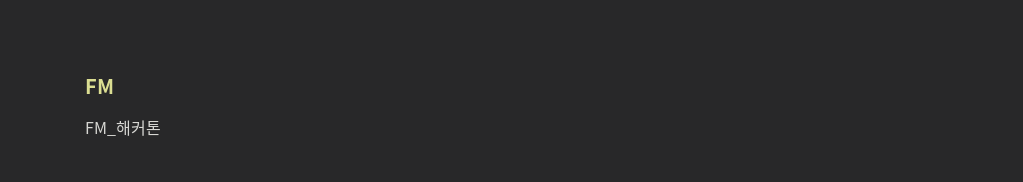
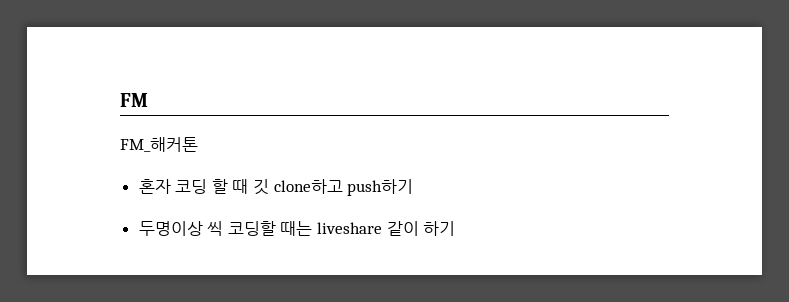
+ 혼자 코딩 할 때 깃 clone하고 push하기
+ 두명이상 씩 코딩할 때는 liveshare 같이 하기

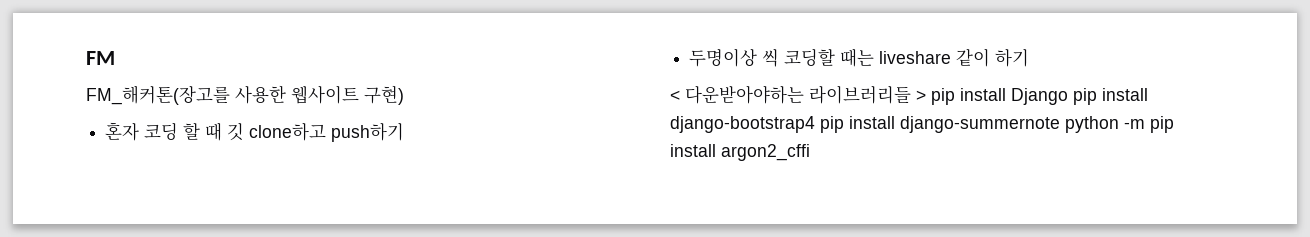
- FM_해커톤
+ FM_해커톤(장고를 사용한 웹사이트 구현)
+ < 다운받아야하는 라이브러리들 > pip install Django pip install django-bootstrap4 pip install django-summernote python -m pip install argon2_cffi

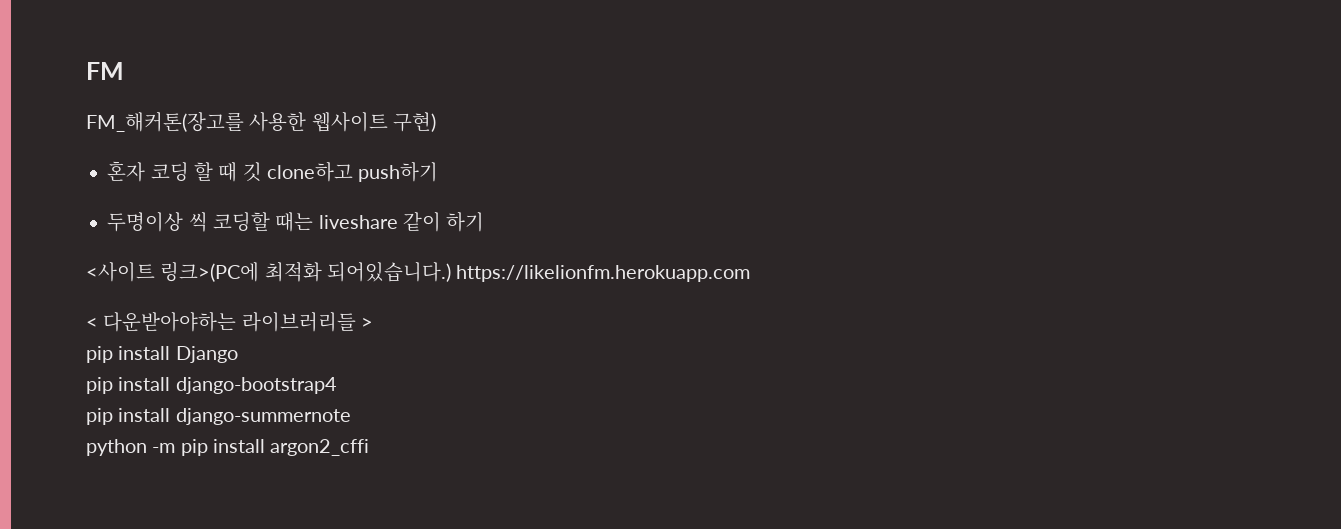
+ <사이트 링크>(PC에 최적화 되어있습니다.) https://likelionfm.herokuapp.com
- < 다운받아야하는 라이브러리들 > pip install Django pip install django-bootstrap4 pip install django-summernote python -m pip install argon2_cffi
+ < 다운받아야하는 라이브러리들 >
+ pip install Django
+ pip install django-bootstrap4
+ pip install django-summernote
+ python -m pip install argon2_cffi

